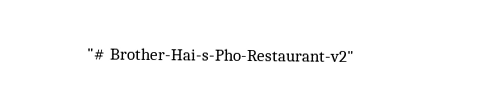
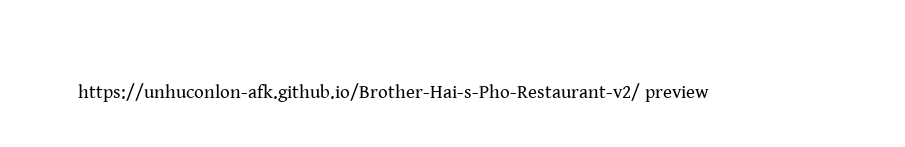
- "# Brother-Hai-s-Pho-Restaurant-v2"
+ https://unhuconlon-afk.github.io/Brother-Hai-s-Pho-Restaurant-v2/ preview

